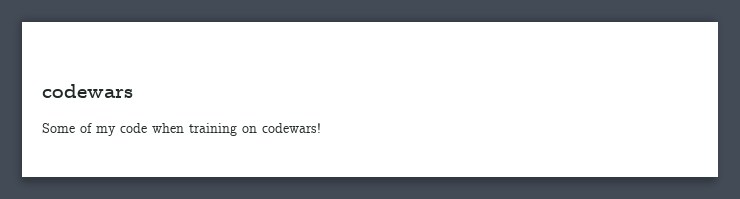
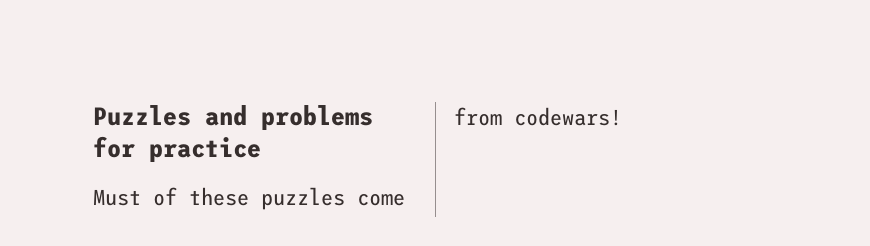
- codewars
- Some of my code when training on codewars!
+ Puzzles and problems for practice
+ Must of these puzzles come from codewars!

